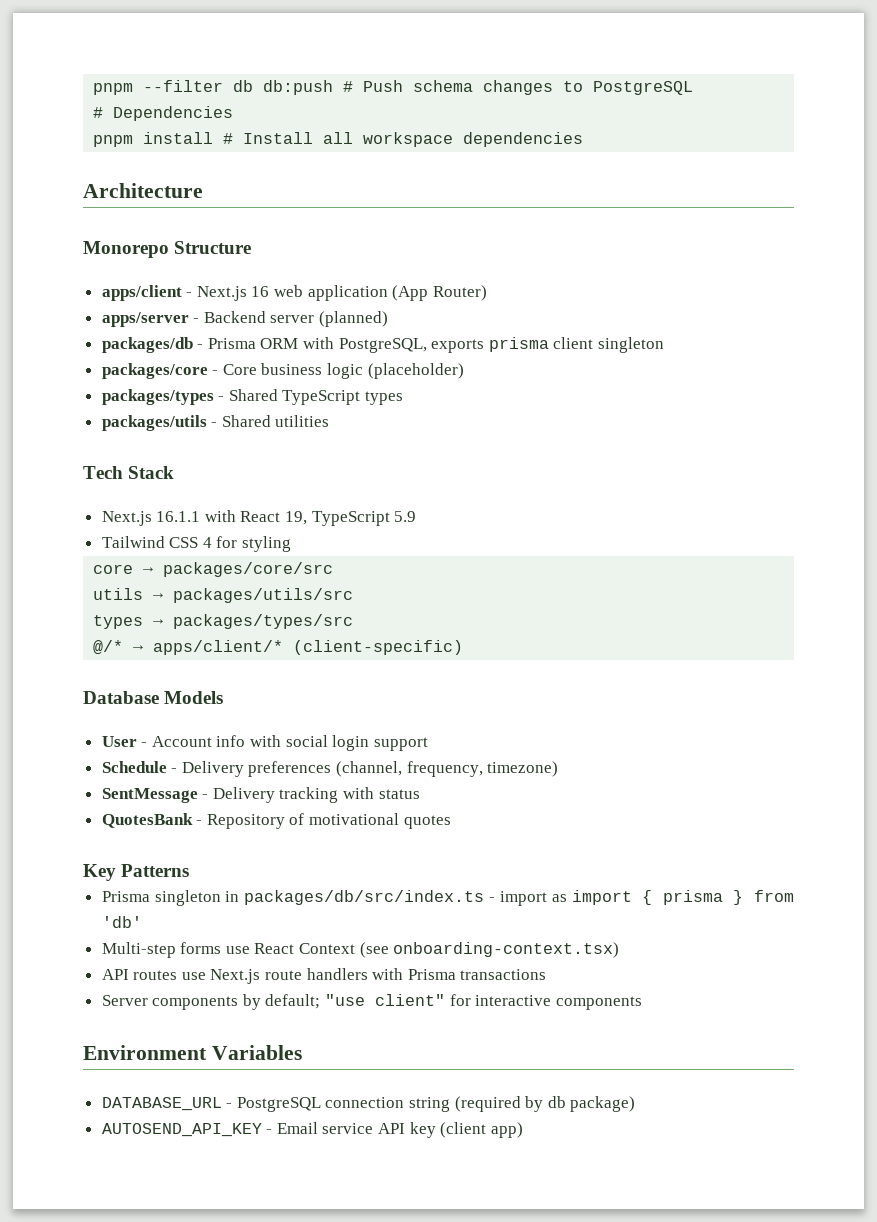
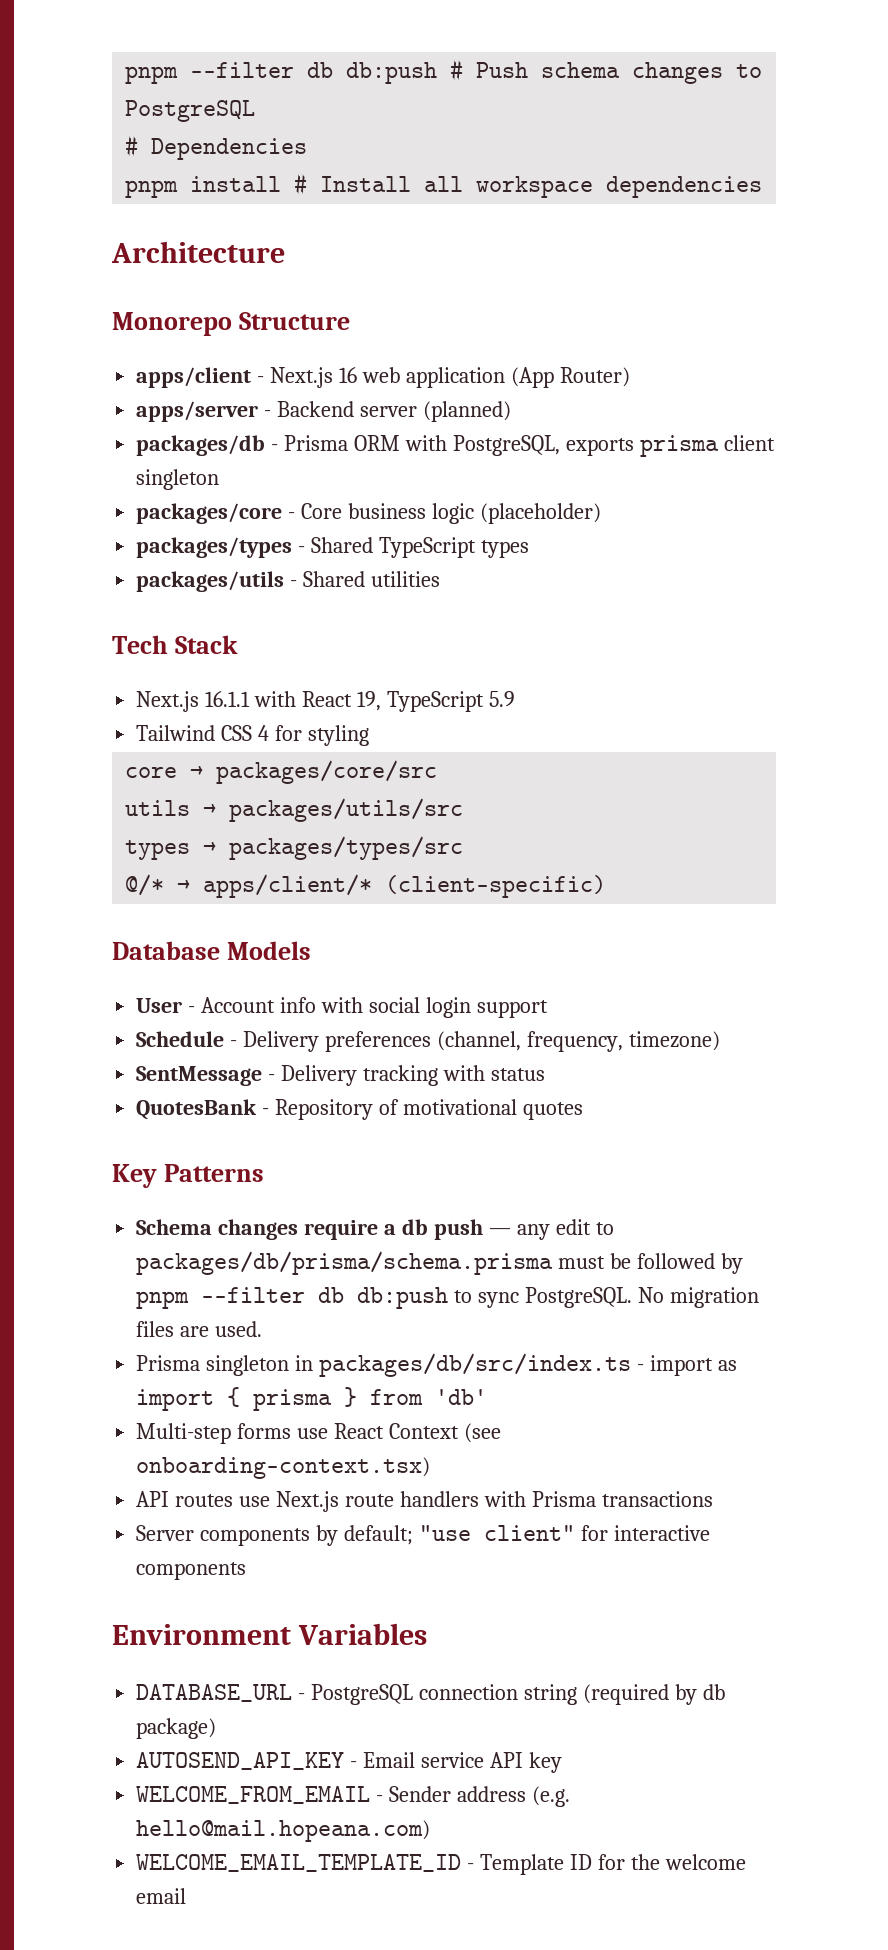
+ Schema changes require a db push — any edit to packages/db/prisma/schema.prisma must be followed by pnpm --filter db db:push to sync PostgreSQL. No migration files are used.
- AUTOSEND_API_KEY - Email service API key (client app)
+ AUTOSEND_API_KEY - Email service API key
+ WELCOME_FROM_EMAIL - Sender address (e.g. hello@mail.hopeana.com)
+ WELCOME_EMAIL_TEMPLATE_ID - Template ID for the welcome email

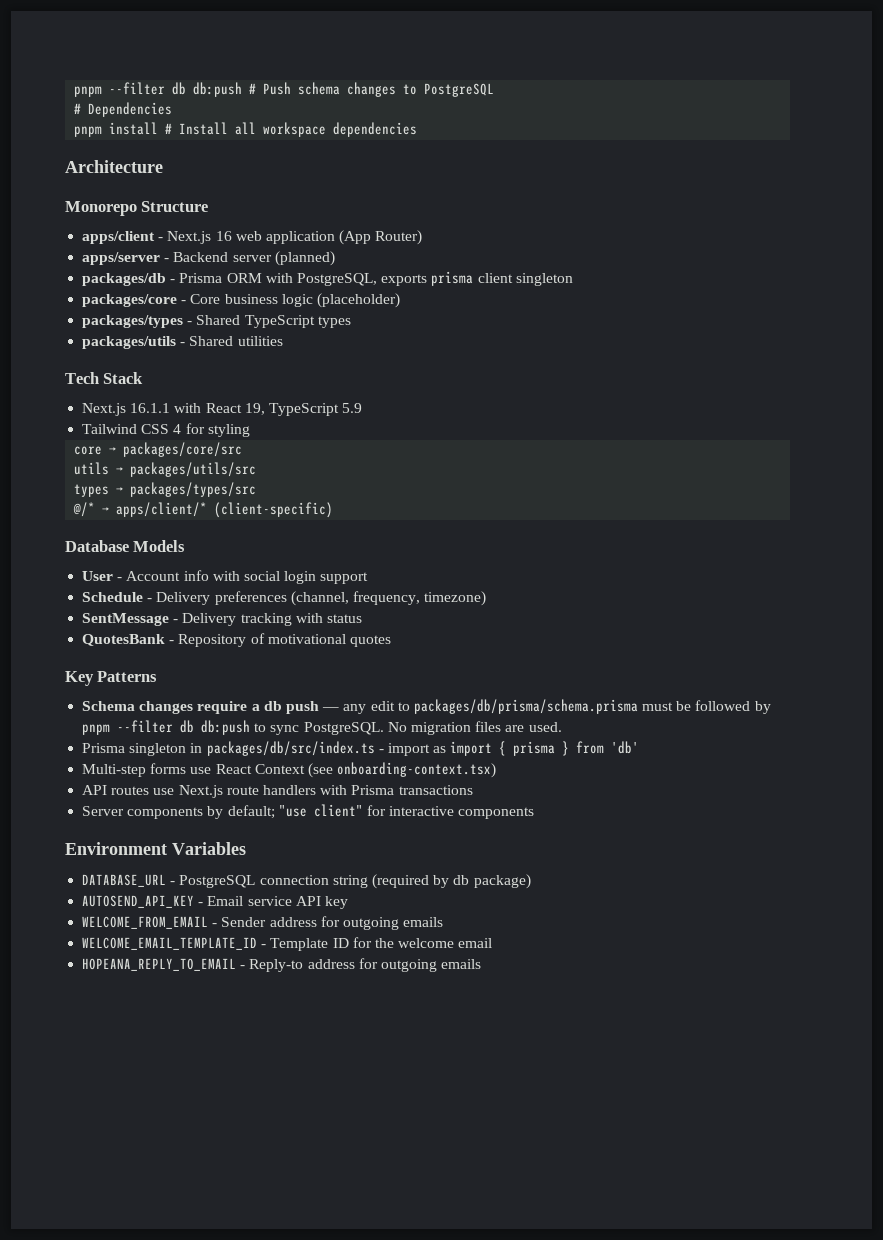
- WELCOME_FROM_EMAIL - Sender address (e.g. hello@mail.hopeana.com)
+ WELCOME_FROM_EMAIL - Sender address for outgoing emails
+ HOPEANA_REPLY_TO_EMAIL - Reply-to address for outgoing emails

